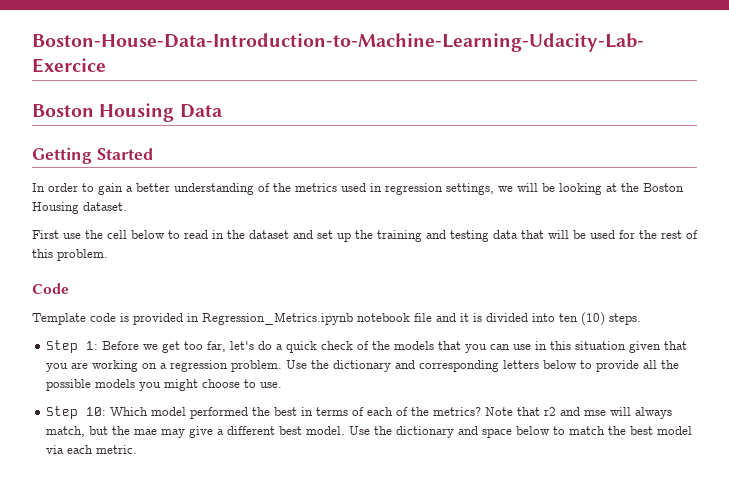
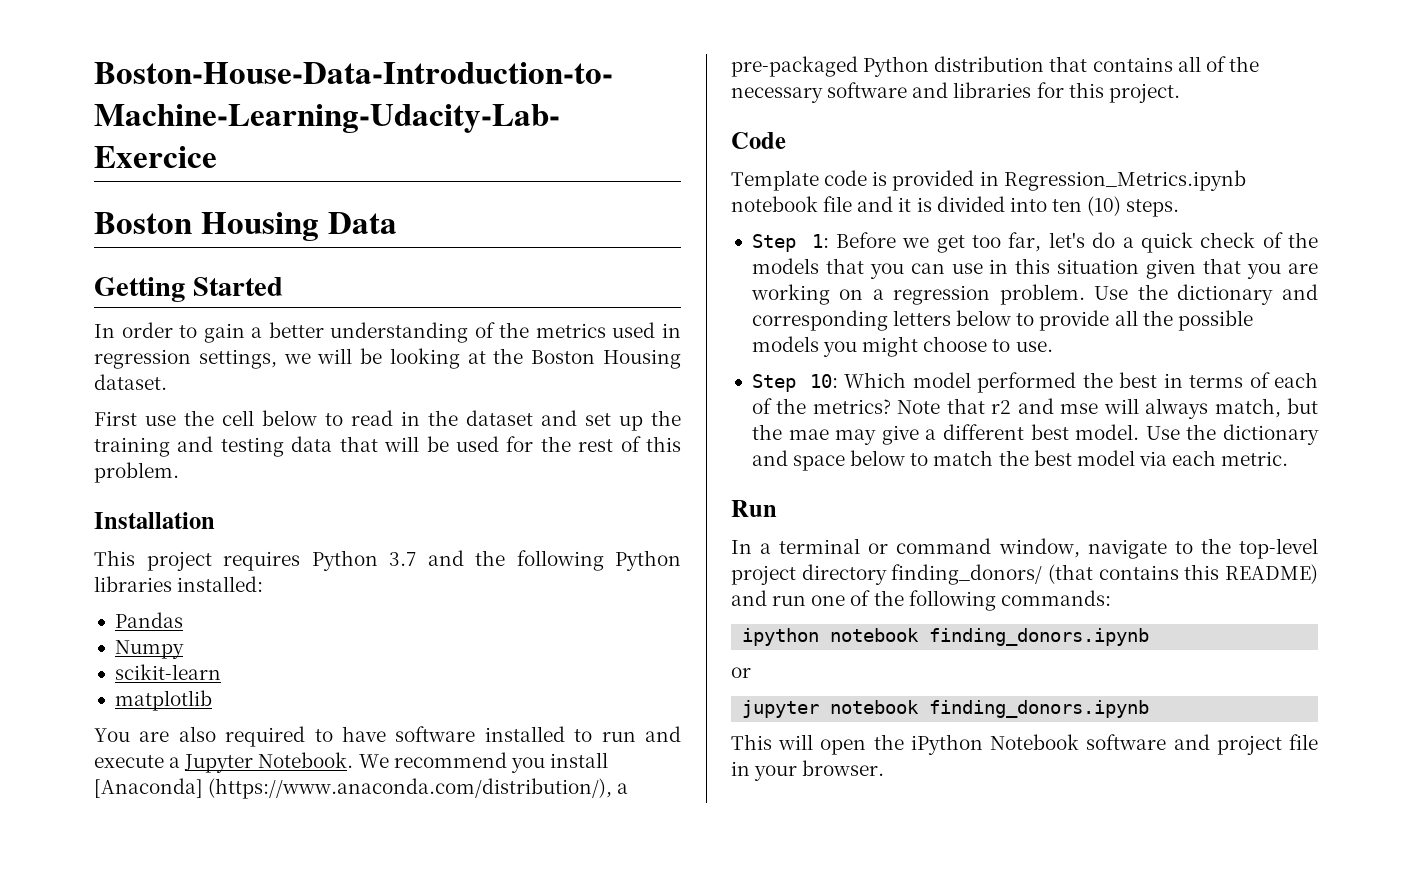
+ Installation
+ This project requires Python 3.7 and the following Python libraries installed:
+ Pandas
+ Numpy
+ scikit-learn
+ matplotlib
+ You are also required to have software installed to run and execute a Jupyter Notebook. We recommend you install [Anaconda] (https://www.anaconda.com/distribution/), a pre-packaged Python distribution that contains all of the necessary software and libraries for this project.
+ Run
+ In a terminal or command window, navigate to the top-level project directory finding_donors/ (that contains this README) and run one of the following commands:
+ ipython notebook finding_donors.ipynb
+ or
+ jupyter notebook finding_donors.ipynb
+ This will open the iPython Notebook software and project file in your browser.

